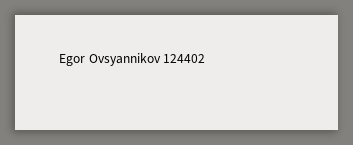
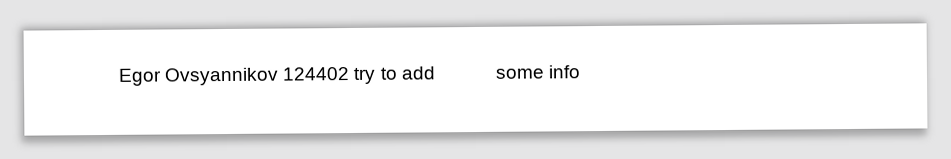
- Egor Ovsyannikov 124402
+ Egor Ovsyannikov 124402 try to add some info

